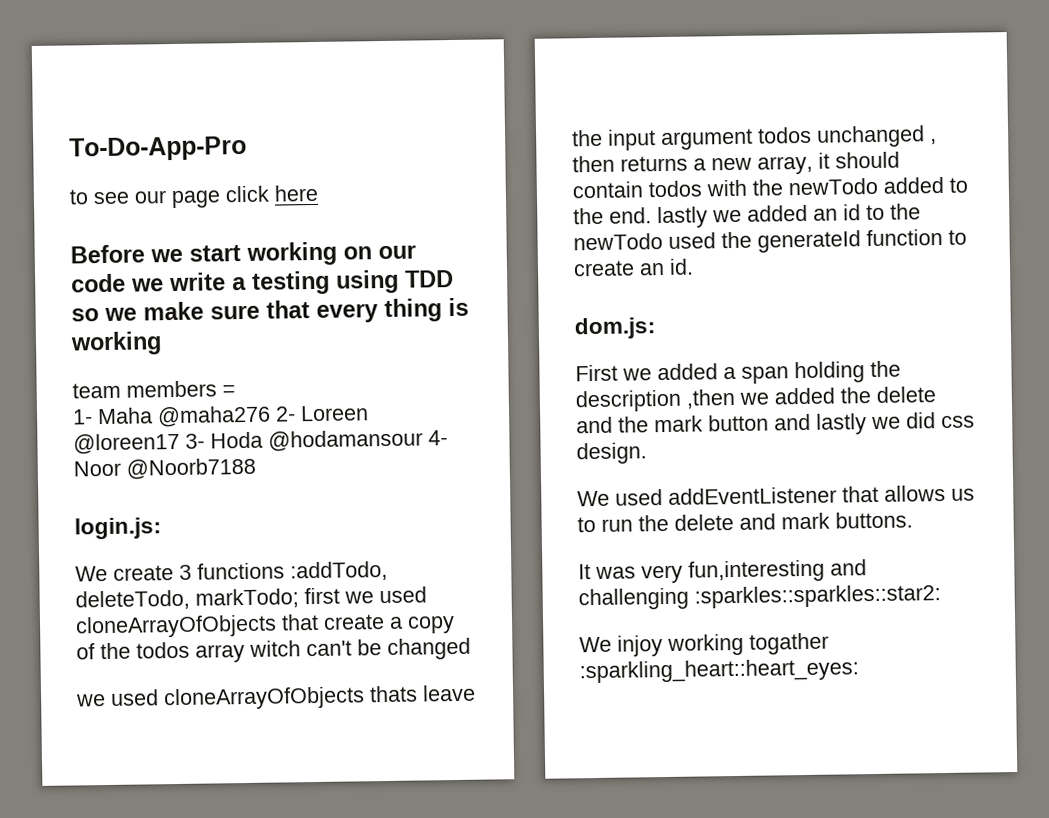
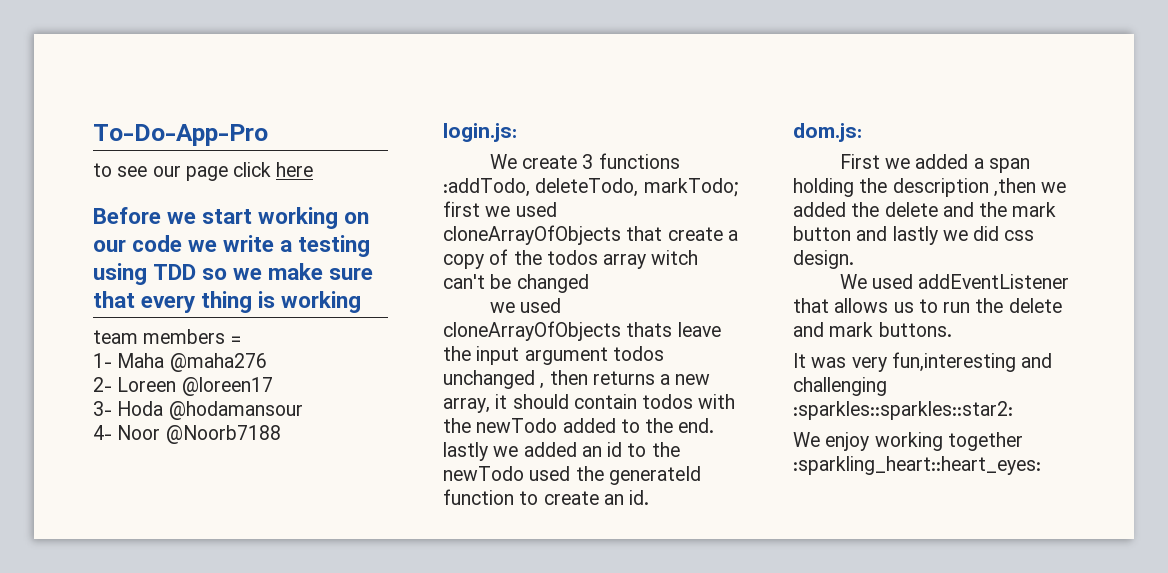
- 1- Maha @maha276 2- Loreen @loreen17 3- Hoda @hodamansour 4- Noor @Noorb7188
+ 1- Maha @maha276
+ 2- Loreen @loreen17
+ 3- Hoda @hodamansour
+ 4- Noor @Noorb7188
- We injoy working togather :sparkling_heart::heart_eyes:
+ We enjoy working together :sparkling_heart::heart_eyes:

